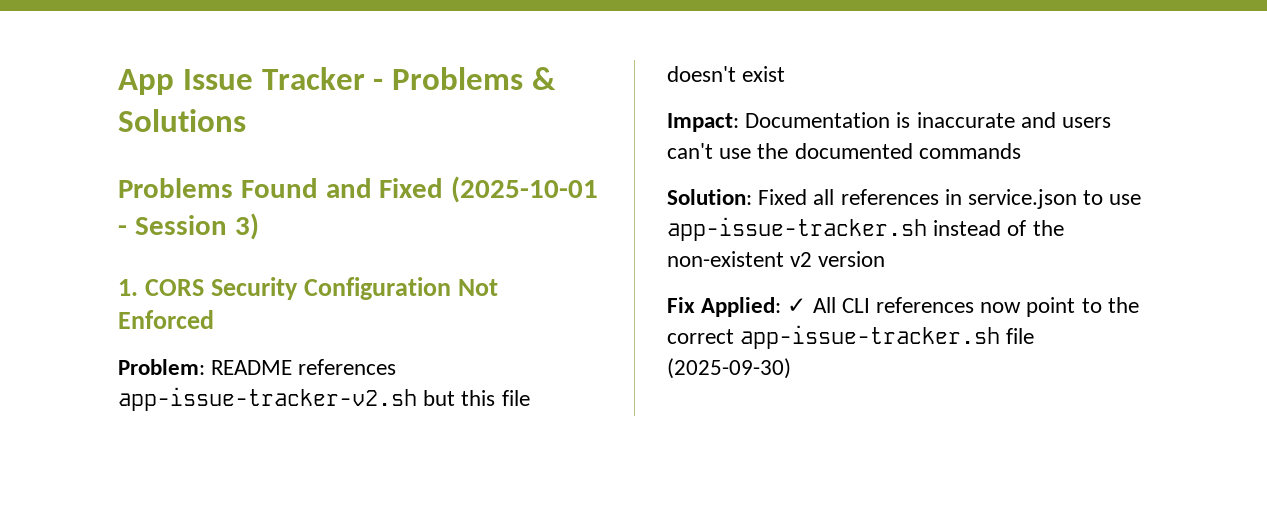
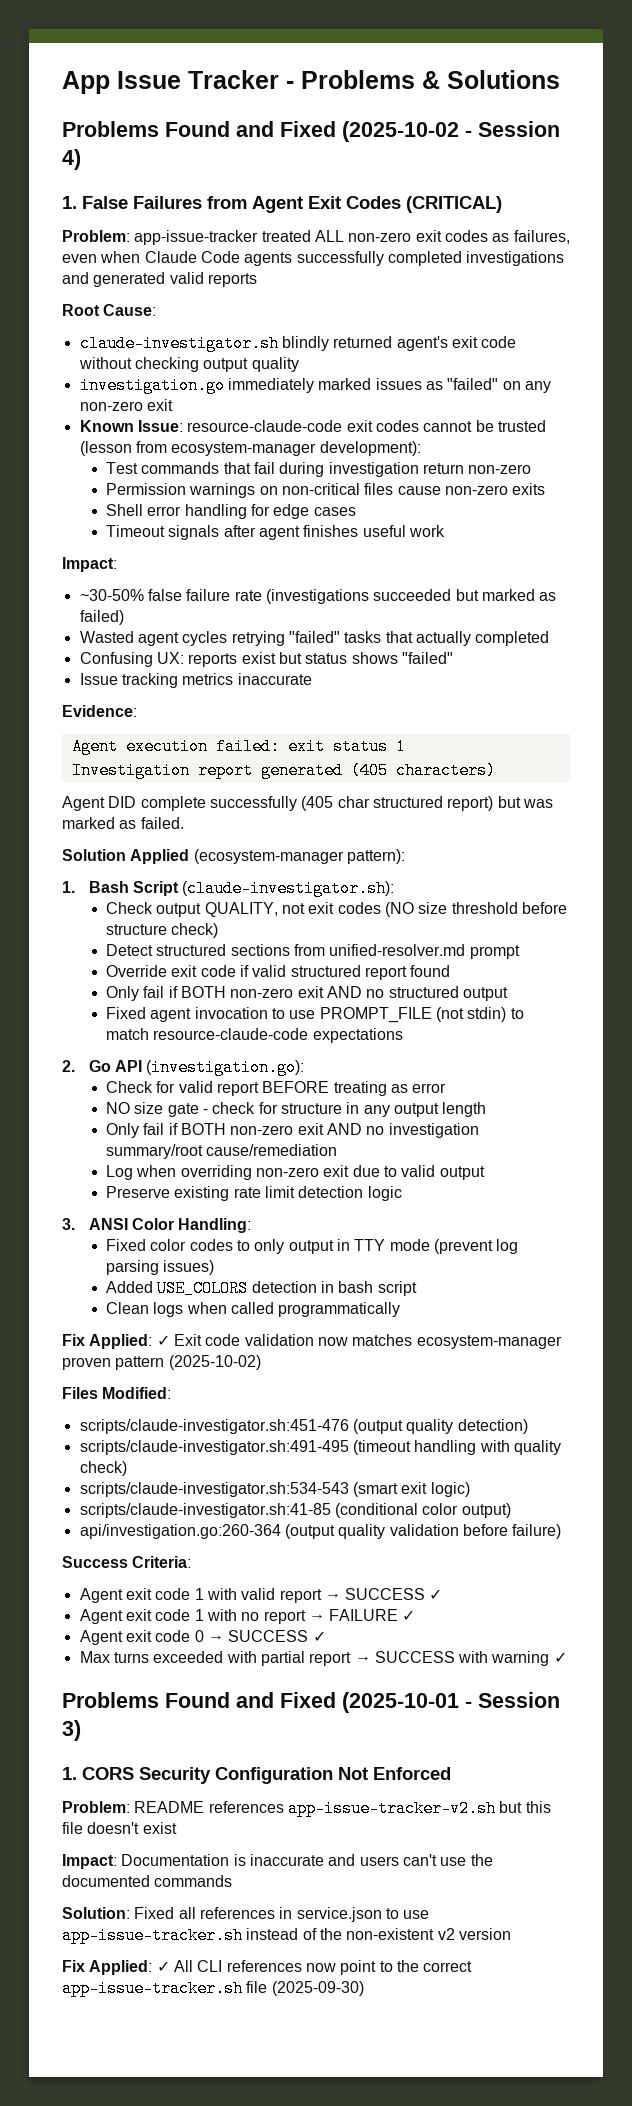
+ Problems Found and Fixed (2025-10-02 - Session 4)
+ 1. False Failures from Agent Exit Codes (CRITICAL)
+ Problem: app-issue-tracker treated ALL non-zero exit codes as failures, even when Claude Code agents successfully completed investigations and generated valid reports
+ Root Cause:
+ claude-investigator.sh blindly returned agent's exit code without checking output quality
+ investigation.go immediately marked issues as "failed" on any non-zero exit
+ Known Issue: resource-claude-code exit codes cannot be trusted (lesson from ecosystem-manager development):
+ Test commands that fail during investigation return non-zero
+ Permission warnings on non-critical files cause non-zero exits
+ Shell error handling for edge cases
+ Timeout signals after agent finishes useful work
+ Impact:
+ ~30-50% false failure rate (investigations succeeded but marked as failed)
+ Wasted agent cycles retrying "failed" tasks that actually completed
+ Confusing UX: reports exist but status shows "failed"
+ Issue tracking metrics inaccurate
+ Evidence:
+ Agent execution failed: exit status 1
+ Investigation report generated (405 characters)
+ Agent DID complete successfully (405 char structured report) but was marked as failed.
+ Solution Applied (ecosystem-manager pattern):
+ 1. Bash Script (claude-investigator.sh):
+ Check output QUALITY, not exit codes (NO size threshold before structure check)
+ Detect structured sections from unified-resolver.md prompt
+ Override exit code if valid structured report found
+ Only fail if BOTH non-zero exit AND no structured output
+ Fixed agent invocation to use PROMPT_FILE (not stdin) to match resource-claude-code expectations
+ 2. Go API (investigation.go):
+ Check for valid report BEFORE treating as error
+ NO size gate - check for structure in any output length
+ Only fail if BOTH non-zero exit AND no investigation summary/root cause/remediation
+ Log when overriding non-zero exit due to valid output
+ Preserve existing rate limit detection logic
+ 3. ANSI Color Handling:
+ Fixed color codes to only output in TTY mode (prevent log parsing issues)
+ Added USE_COLORS detection in bash script
+ Clean logs when called programmatically
+ Fix Applied: ✓ Exit code validation now matches ecosystem-manager proven pattern (2025-10-02)
+ Files Modified:
+ scripts/claude-investigator.sh:451-476 (output quality detection)
+ scripts/claude-investigator.sh:491-495 (timeout handling with quality check)
+ scripts/claude-investigator.sh:534-543 (smart exit logic)
+ scripts/claude-investigator.sh:41-85 (conditional color output)
+ api/investigation.go:260-364 (output quality validation before failure)
+ Success Criteria:
+ Agent exit code 1 with valid report → SUCCESS ✓
+ Agent exit code 1 with no report → FAILURE ✓
+ Agent exit code 0 → SUCCESS ✓
+ Max turns exceeded with partial report → SUCCESS with warning ✓

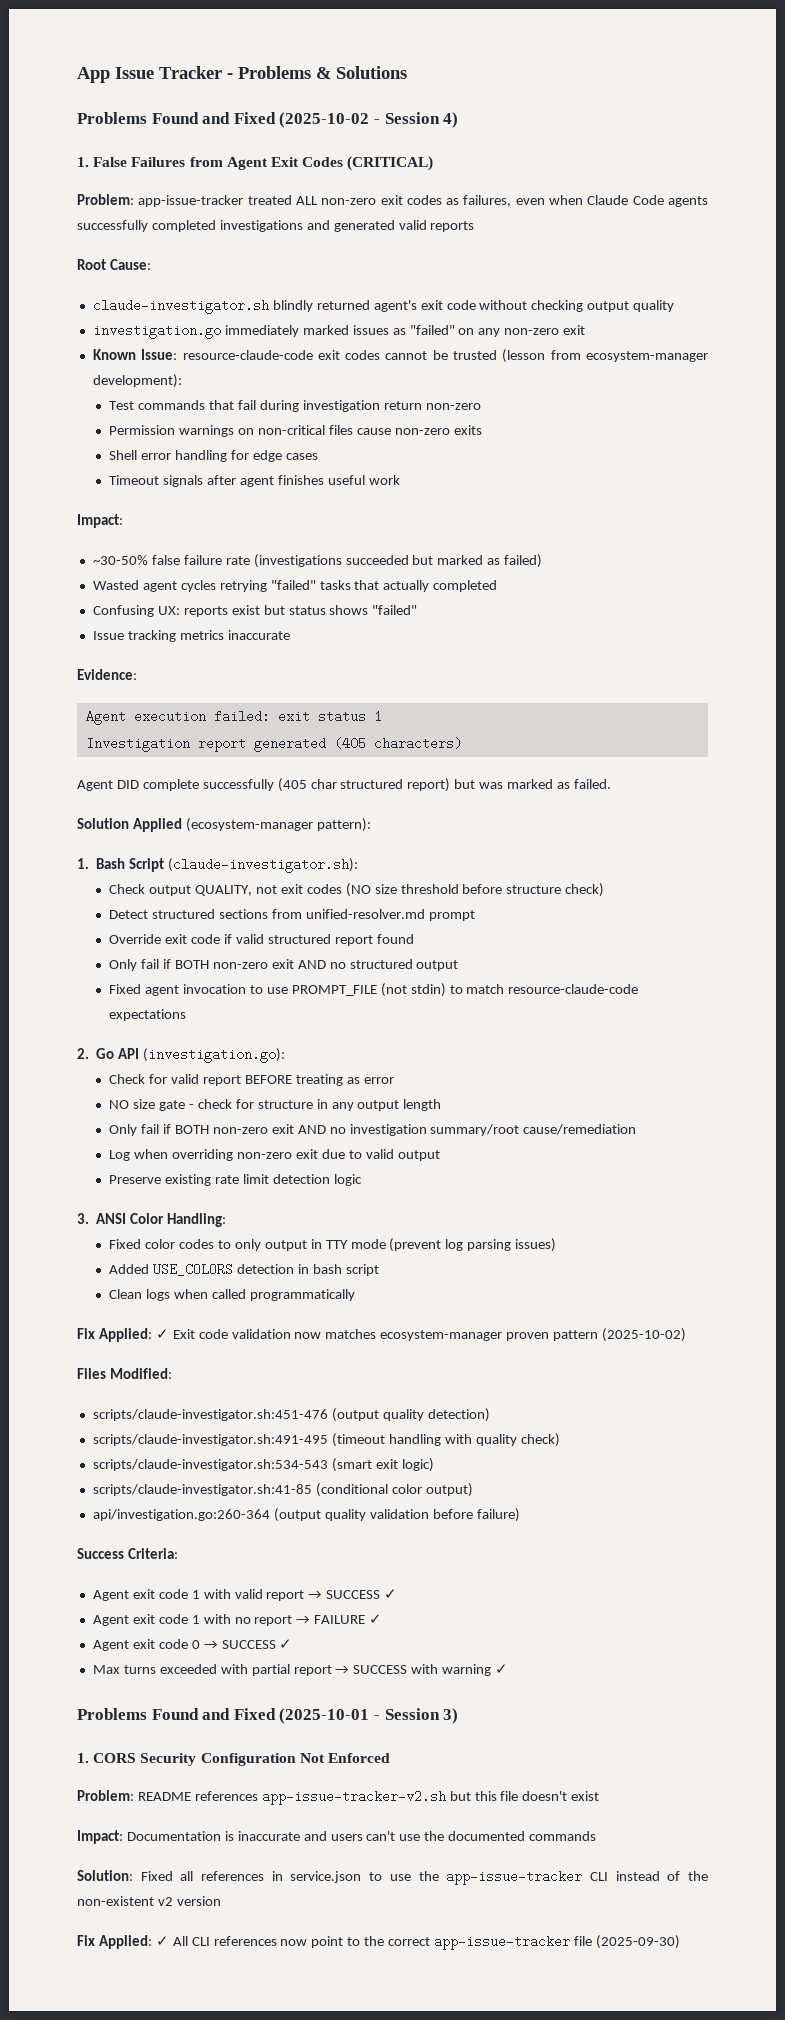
- Solution: Fixed all references in service.json to use app-issue-tracker.sh instead of the non-existent v2 version
+ Solution: Fixed all references in service.json to use the app-issue-tracker CLI instead of the non-existent v2 version
- Fix Applied: ✓ All CLI references now point to the correct app-issue-tracker.sh file (2025-09-30)
+ Fix Applied: ✓ All CLI references now point to the correct app-issue-tracker file (2025-09-30)

